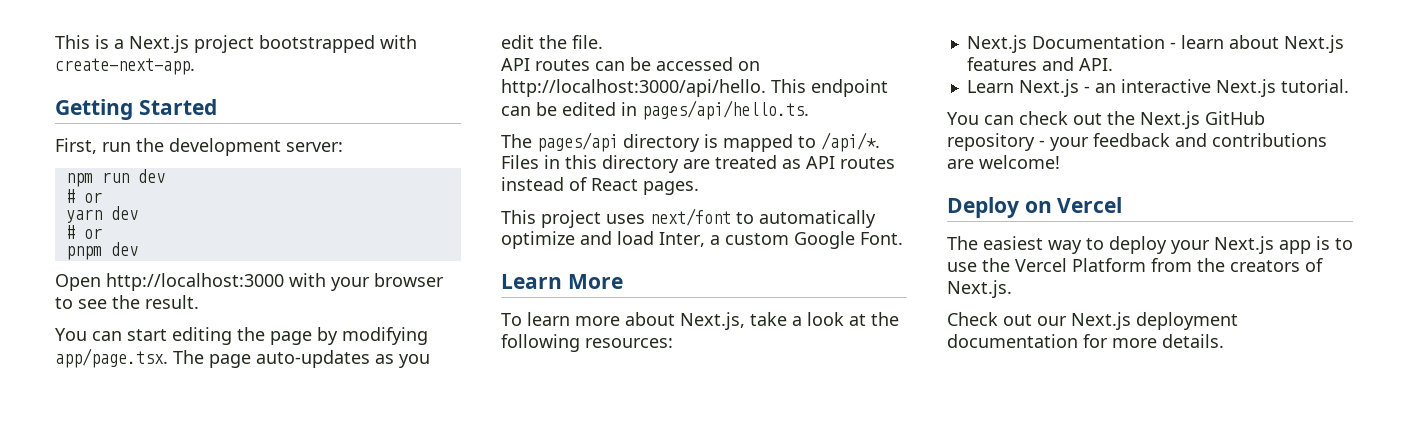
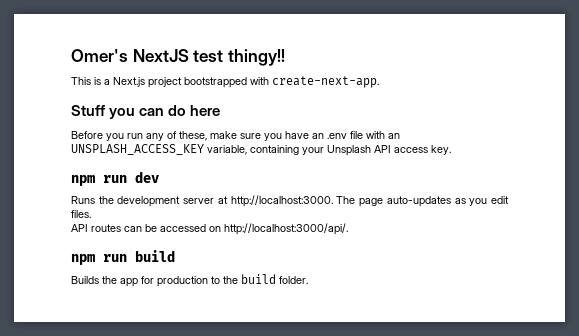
+ Omer's NextJS test thingy!!
- Getting Started
- First, run the development server:
+ Stuff you can do here
+ Before you run any of these, make sure you have an .env file with an UNSPLASH_ACCESS_KEY variable, containing your Unsplash API access key.
  npm run dev
- # or
- yarn dev
- # or
- pnpm dev
- Open http://localhost:3000 with your browser to see the result.
- You can start editing the page by modifying app/page.tsx. The page auto-updates as you edit the file.
+ Runs the development server at http://localhost:3000. The page auto-updates as you edit files.
- API routes can be accessed on http://localhost:3000/api/hello. This endpoint can be edited in pages/api/hello.ts.
- The pages/api directory is mapped to /api/*. Files in this directory are treated as API routes instead of React pages.
- This project uses next/font to automatically optimize and load Inter, a custom Google Font.
- Learn More
- To learn more about Next.js, take a look at the following resources:
- Next.js Documentation - learn about Next.js features and API.
- Learn Next.js - an interactive Next.js tutorial.
- You can check out the Next.js GitHub repository - your feedback and contributions are welcome!
- Deploy on Vercel
- The easiest way to deploy your Next.js app is to use the Vercel Platform from the creators of Next.js.
- Check out our Next.js deployment documentation for more details.
+ API routes can be accessed on http://localhost:3000/api/.
+ npm run build
+ Builds the app for production to the build folder.

